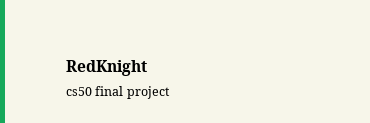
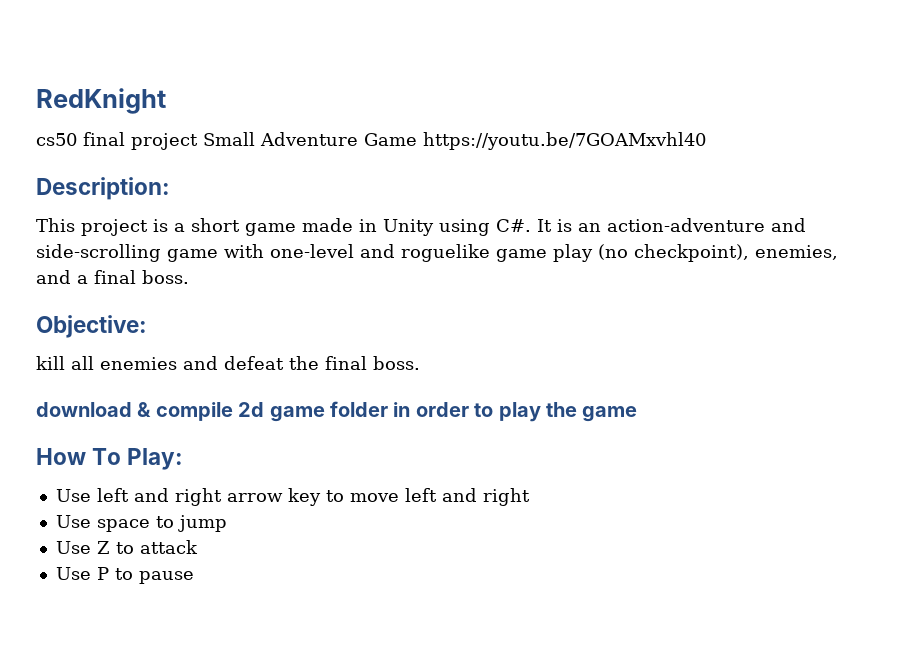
- cs50 final project
+ cs50 final project Small Adventure Game https://youtu.be/7GOAMxvhl40
+ Description:
+ This project is a short game made in Unity using C#. It is an action-adventure and side-scrolling game with one-level and roguelike game play (no checkpoint), enemies, and a final boss.
+ Objective:
+ kill all enemies and defeat the final boss.
+ download & compile 2d game folder in order to play the game
+ How To Play:
+ Use left and right arrow key to move left and right
+ Use space to jump
+ Use Z to attack
+ Use P to pause

